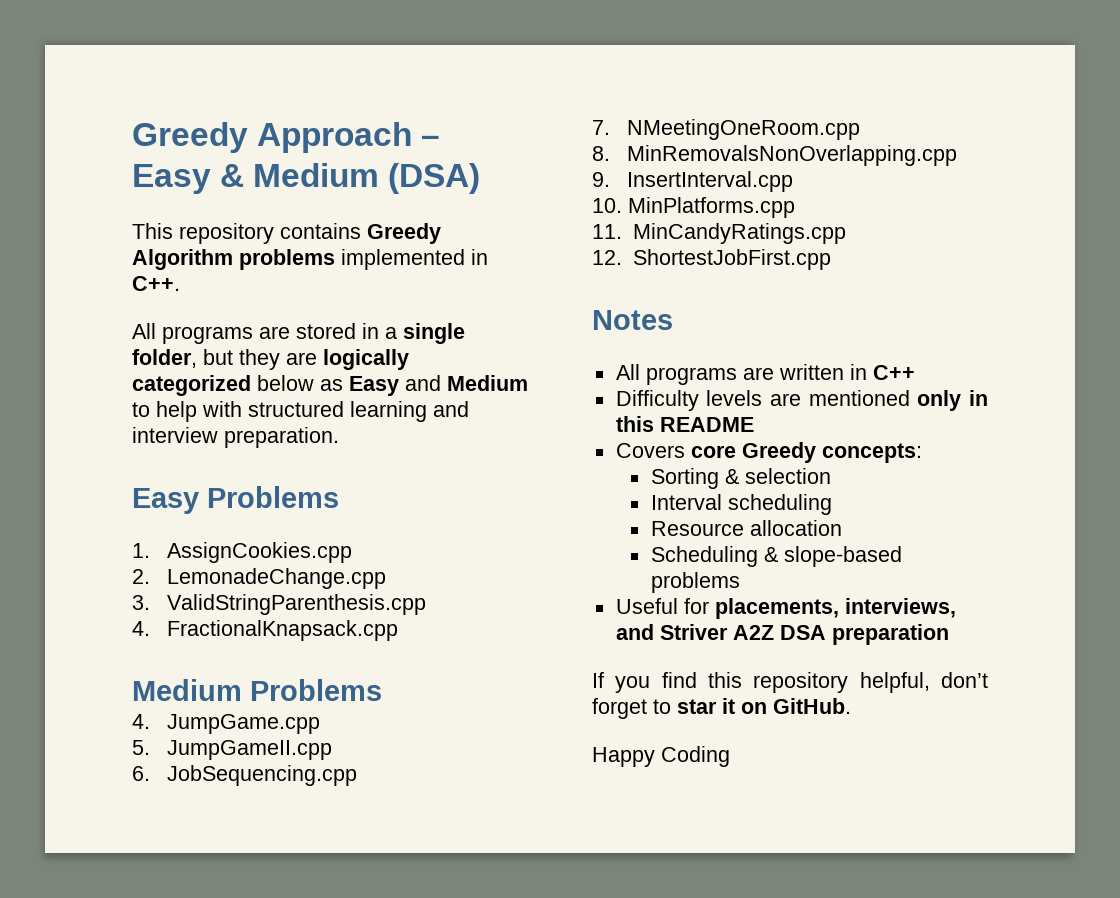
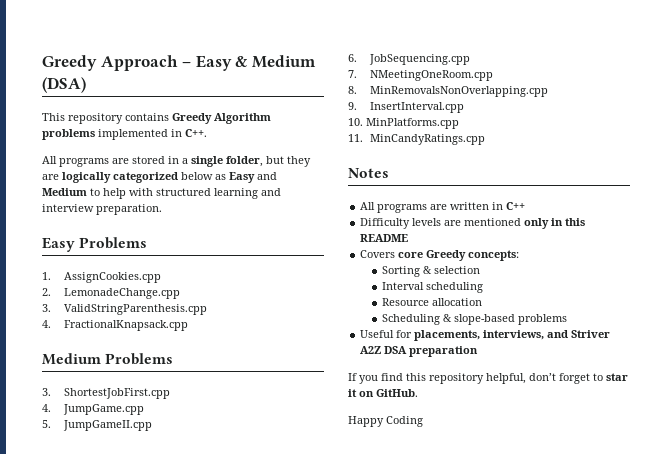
+ 3. ShortestJobFirst.cpp
- 12. ShortestJobFirst.cpp

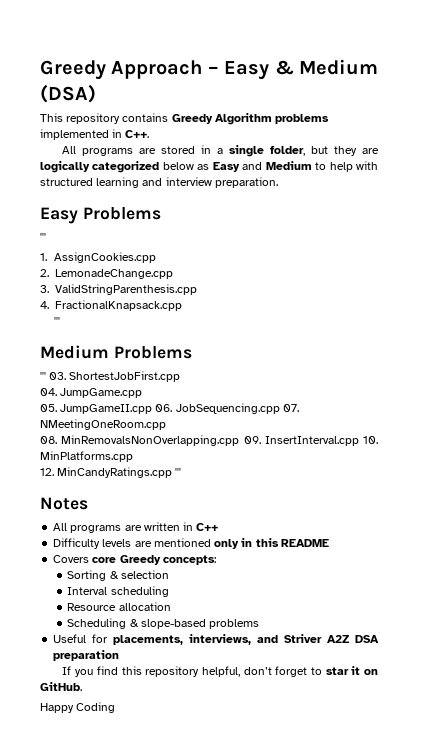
  Easy Problems
+ '''
  4. FractionalKnapsack.cpp
+ '''
- 3. ShortestJobFirst.cpp
+ ''' 03. ShortestJobFirst.cpp
- 4. JumpGame.cpp
+ 04. JumpGame.cpp
- 5. JumpGameII.cpp
- 6. JobSequencing.cpp
- 7. NMeetingOneRoom.cpp
+ 05. JumpGameII.cpp 06. JobSequencing.cpp 07. NMeetingOneRoom.cpp
- 8. MinRemovalsNonOverlapping.cpp
- 9. InsertInterval.cpp
- 10. MinPlatforms.cpp
+ 08. MinRemovalsNonOverlapping.cpp 09. InsertInterval.cpp 10. MinPlatforms.cpp
- 11. MinCandyRatings.cpp
+ 12. MinCandyRatings.cpp '''

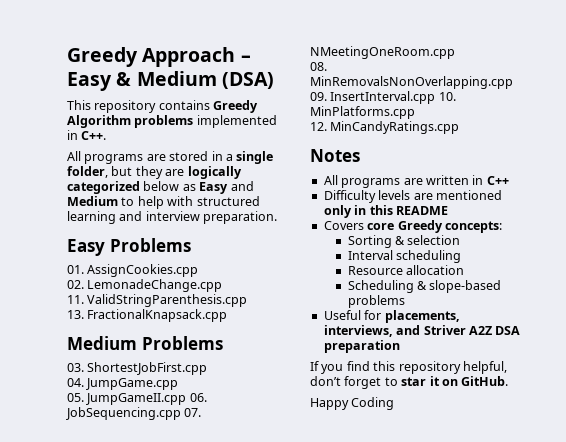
  Easy Problems
- '''
- 1. AssignCookies.cpp
+ 01. AssignCookies.cpp
- 2. LemonadeChange.cpp
+ 02. LemonadeChange.cpp
- 3. ValidStringParenthesis.cpp
+ 11. ValidStringParenthesis.cpp
- 4. FractionalKnapsack.cpp
- '''
+ 13. FractionalKnapsack.cpp
- ''' 03. ShortestJobFirst.cpp
+ 03. ShortestJobFirst.cpp
- 12. MinCandyRatings.cpp '''
+ 12. MinCandyRatings.cpp

